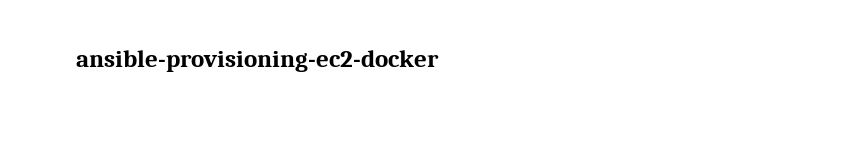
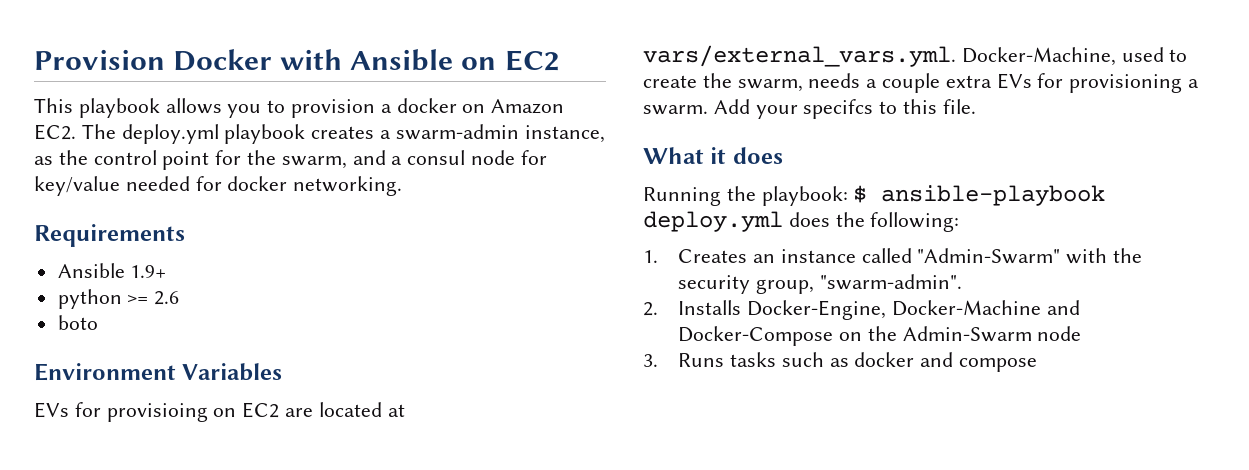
- ansible-provisioning-ec2-docker
+ Provision Docker with Ansible on EC2
+ This playbook allows you to provision a docker on Amazon EC2. The deploy.yml playbook creates a swarm-admin instance, as the control point for the swarm, and a consul node for key/value needed for docker networking.
+ Requirements
+ Ansible 1.9+
+ python >= 2.6
+ boto
+ Environment Variables
+ EVs for provisioing on EC2 are located at vars/external_vars.yml. Docker-Machine, used to create the swarm, needs a couple extra EVs for provisioning a swarm. Add your specifcs to this file.
+ What it does
+ Running the playbook: $ ansible-playbook deploy.yml does the following:
+ 1. Creates an instance called "Admin-Swarm" with the security group, "swarm-admin".
+ 2. Installs Docker-Engine, Docker-Machine and Docker-Compose on the Admin-Swarm node
+ 3. Runs tasks such as docker and compose

